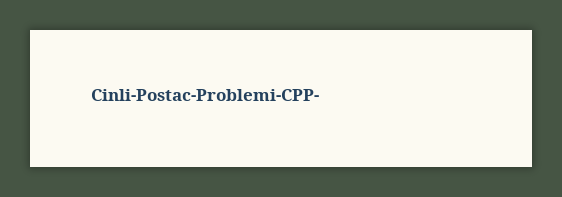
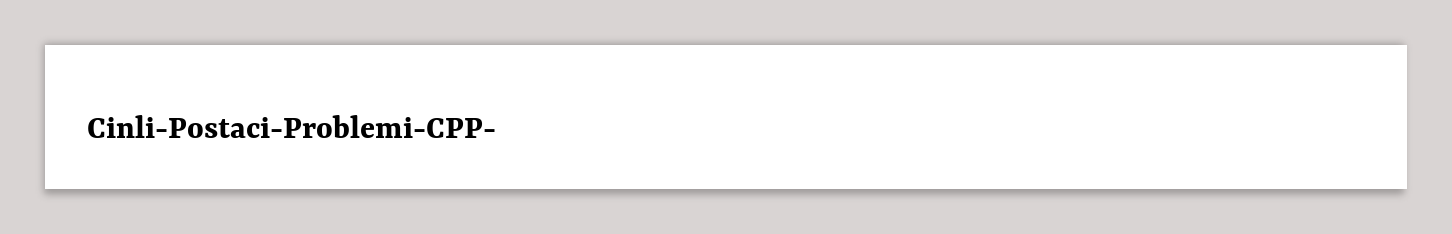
- Cinli-Postac-Problemi-CPP-
+ Cinli-Postaci-Problemi-CPP-

